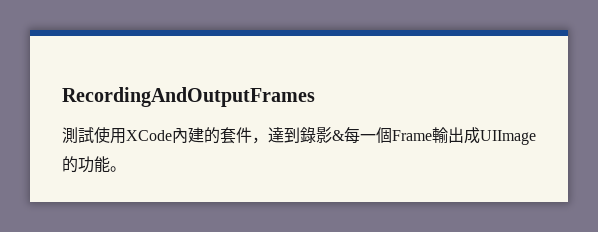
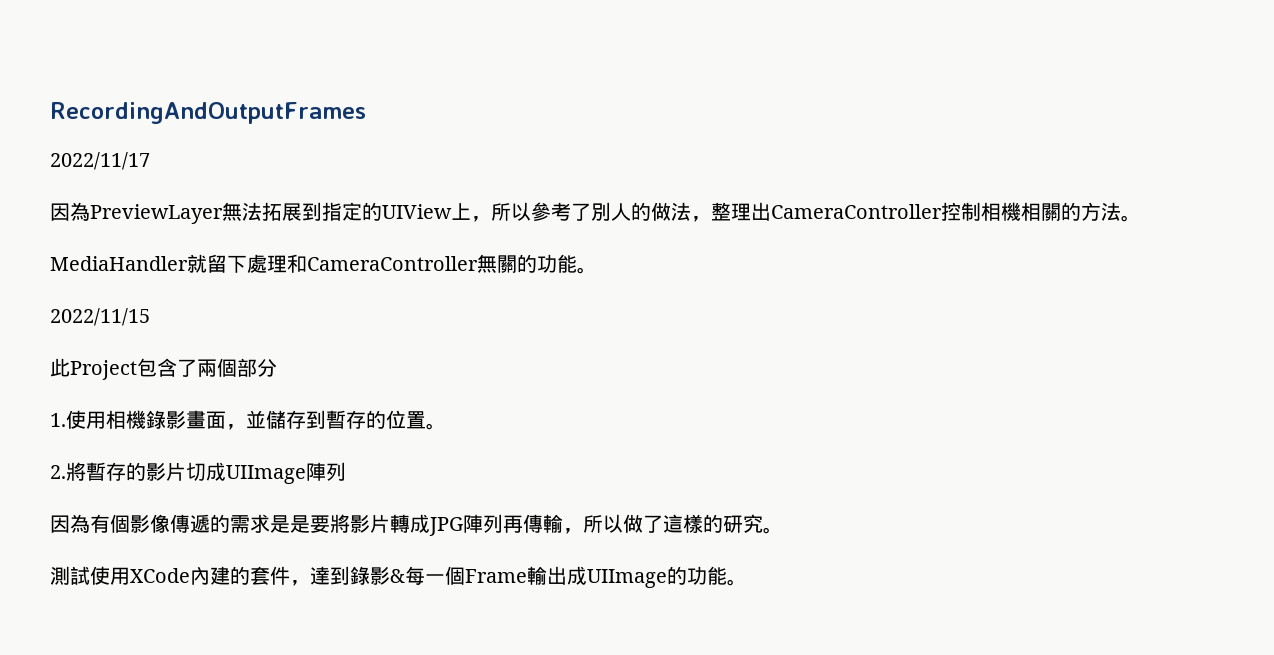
+ 2022/11/17
+ 因為PreviewLayer無法拓展到指定的UIView上，所以參考了別人的做法，整理出CameraController控制相機相關的方法。
+ MediaHandler就留下處理和CameraController無關的功能。
+ 2022/11/15
+ 此Project包含了兩個部分
+ 1.使用相機錄影畫面，並儲存到暫存的位置。
+ 2.將暫存的影片切成UIImage陣列
+ 因為有個影像傳遞的需求是是要將影片轉成JPG陣列再傳輸，所以做了這樣的研究。

